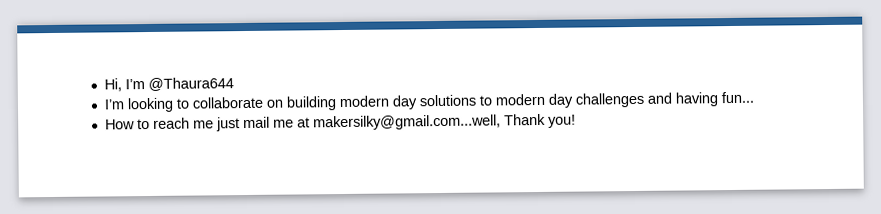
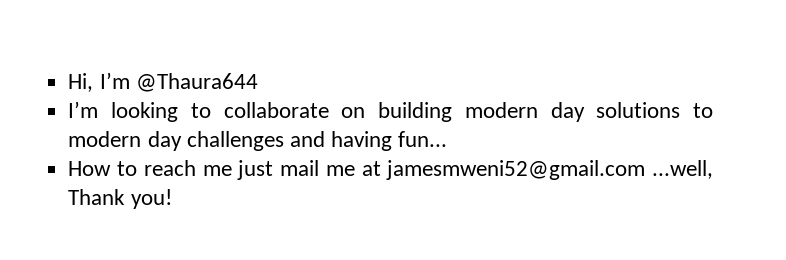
- How to reach me just mail me at makersilky@gmail.com...well, Thank you!
+ How to reach me just mail me at jamesmweni52@gmail.com ...well, Thank you!

